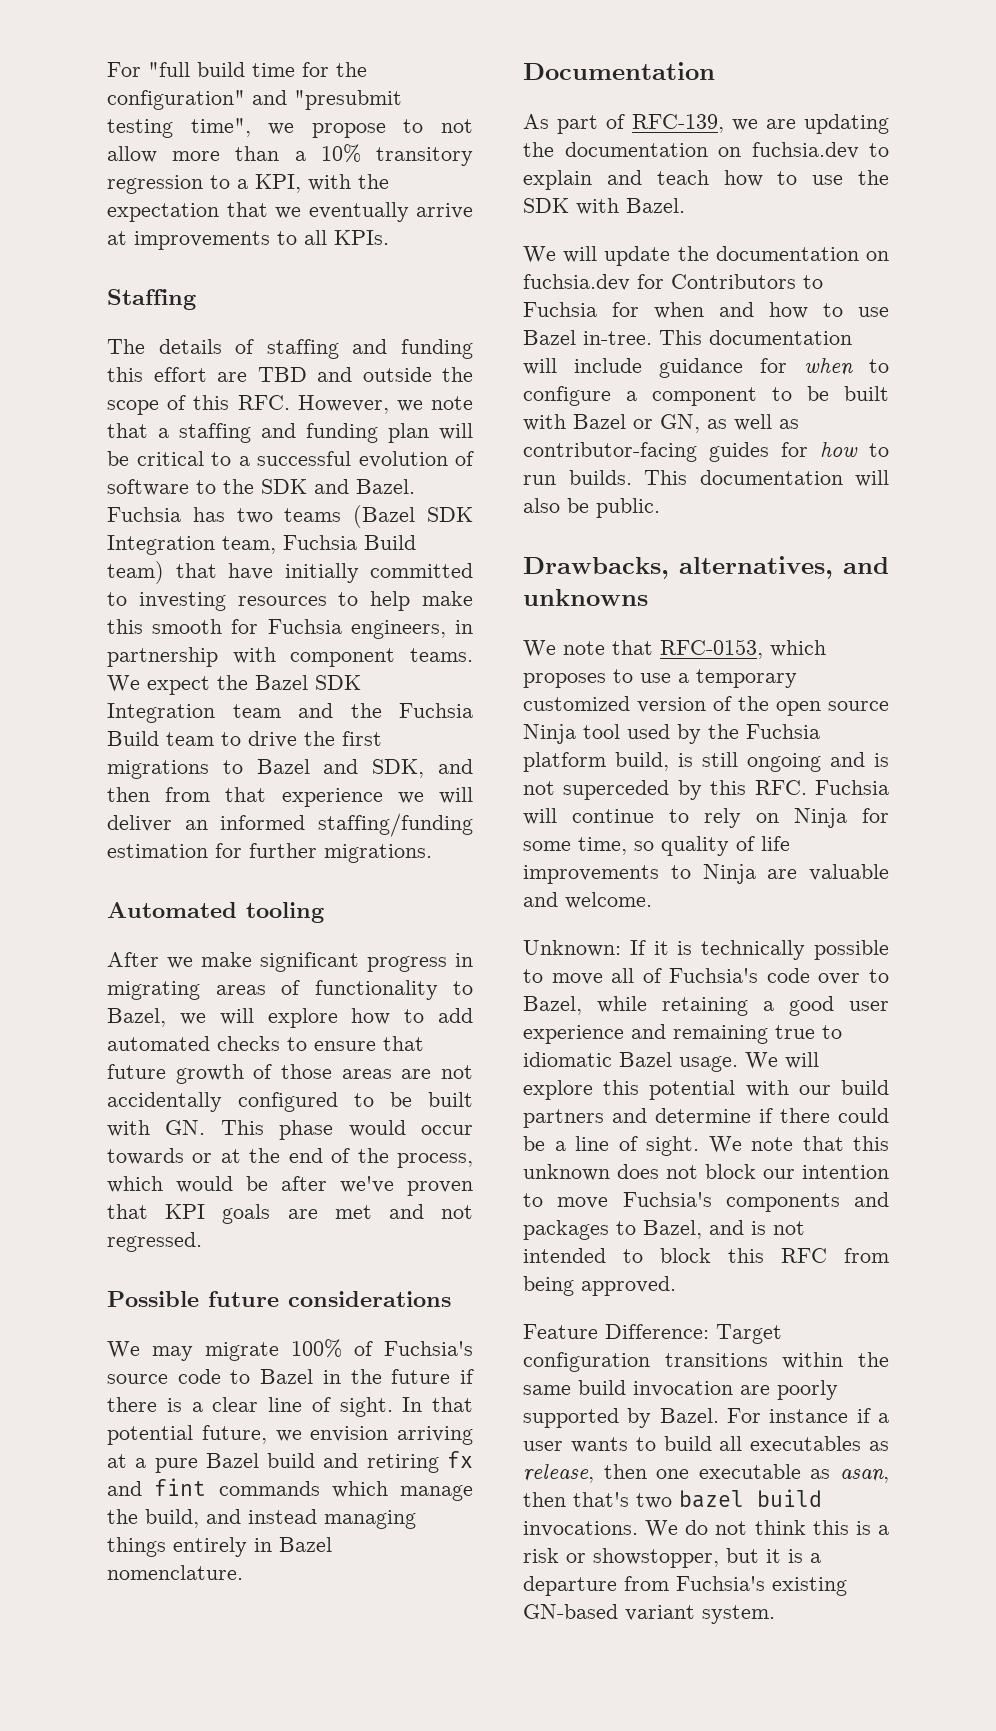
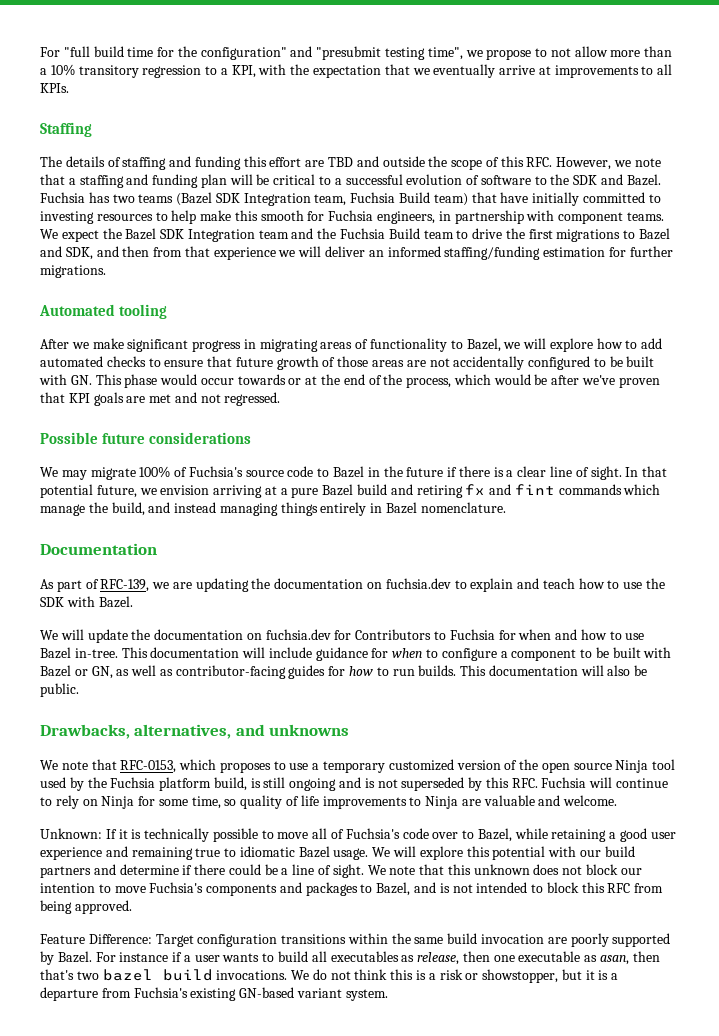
- We note that RFC-0153, which proposes to use a temporary customized version of the open source Ninja tool used by the Fuchsia platform build, is still ongoing and is not superceded by this RFC. Fuchsia will continue to rely on Ninja for some time, so quality of life improvements to Ninja are valuable and welcome.
+ We note that RFC-0153, which proposes to use a temporary customized version of the open source Ninja tool used by the Fuchsia platform build, is still ongoing and is not superseded by this RFC. Fuchsia will continue to rely on Ninja for some time, so quality of life improvements to Ninja are valuable and welcome.

